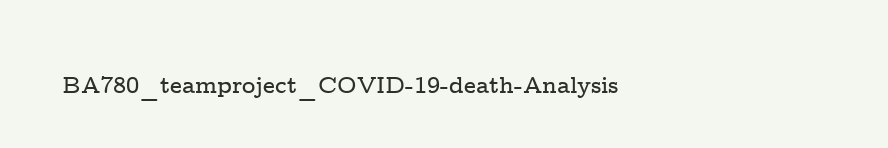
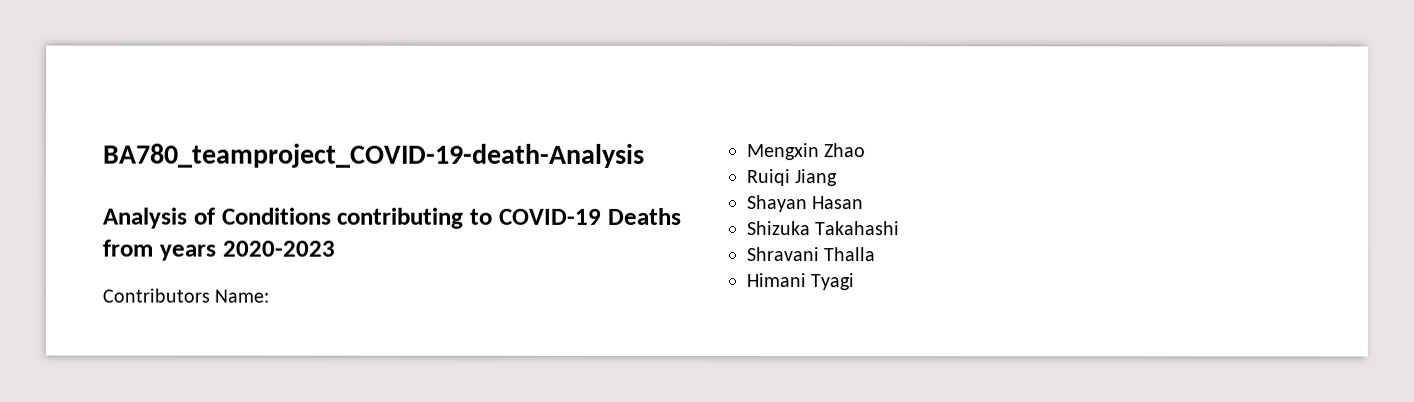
+ Analysis of Conditions contributing to COVID-19 Deaths from years 2020-2023
+ Contributors Name:
+ Mengxin Zhao
+ Ruiqi Jiang
+ Shayan Hasan
+ Shizuka Takahashi
+ Shravani Thalla
+ Himani Tyagi

